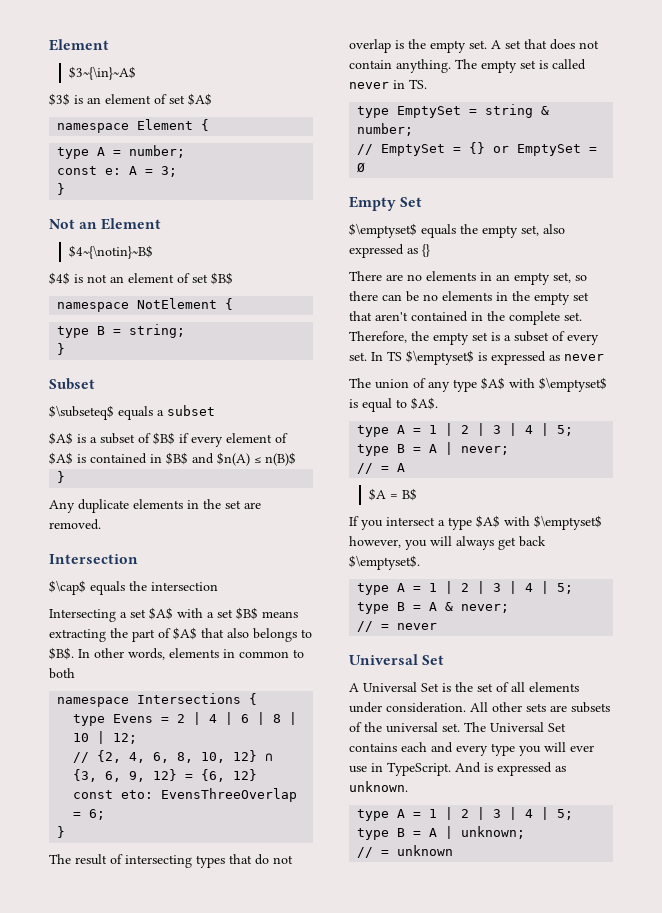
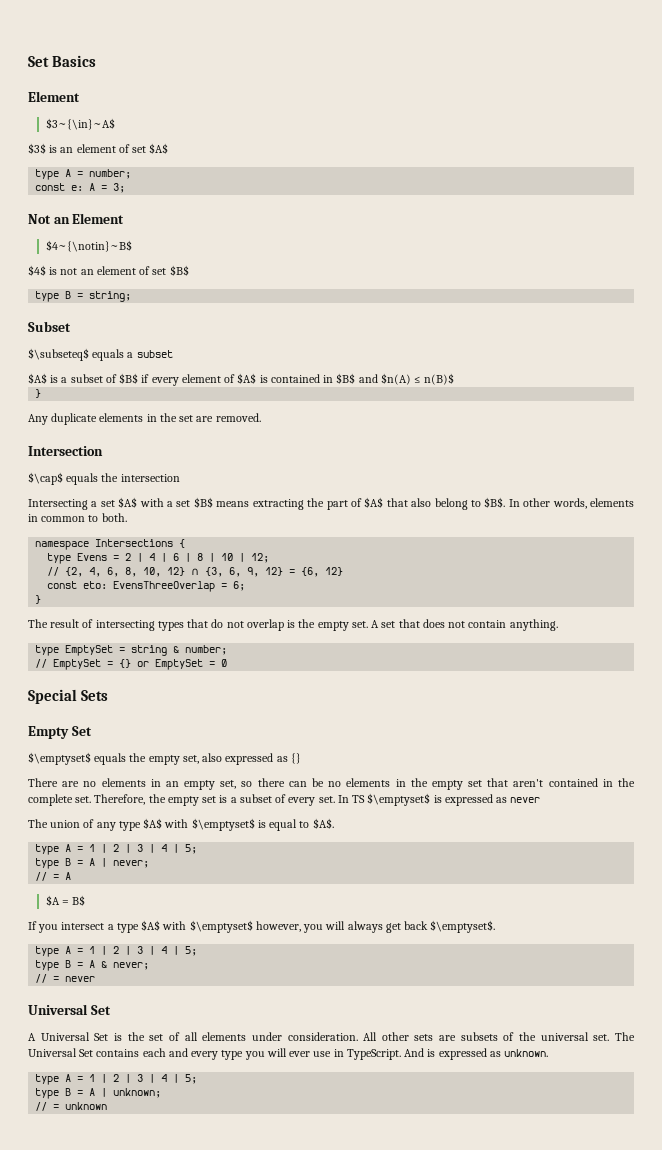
+ Set Basics
- namespace Element {
  const e: A = 3;
- }
- namespace NotElement {
  type B = string;
- }
- Intersecting a set $A$ with a set $B$ means extracting the part of $A$ that also belongs to $B$.
+ Intersecting a set $A$ with a set $B$ means extracting the part of $A$ that also belong to $B$.
- In other words, elements in common to both
+ In other words, elements in common to both.
- The empty set is called never in TS.
+ Special Sets

